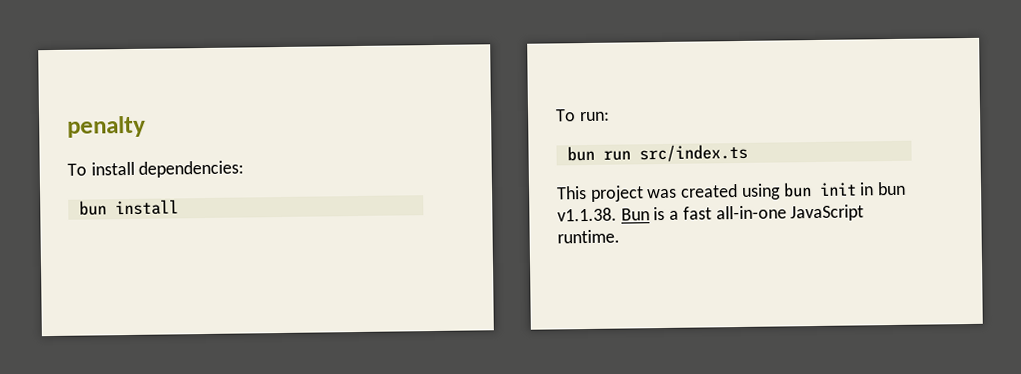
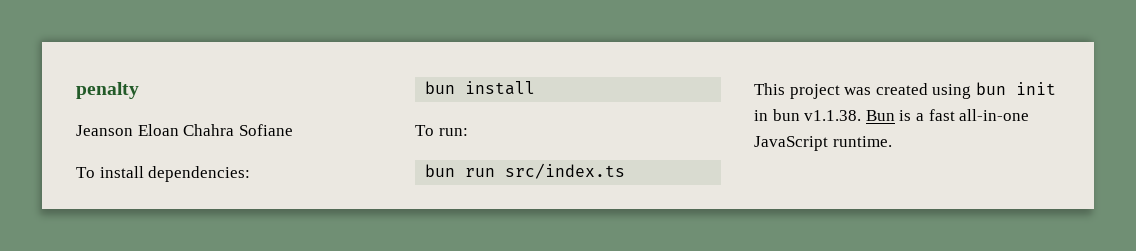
+ Jeanson Eloan Chahra Sofiane

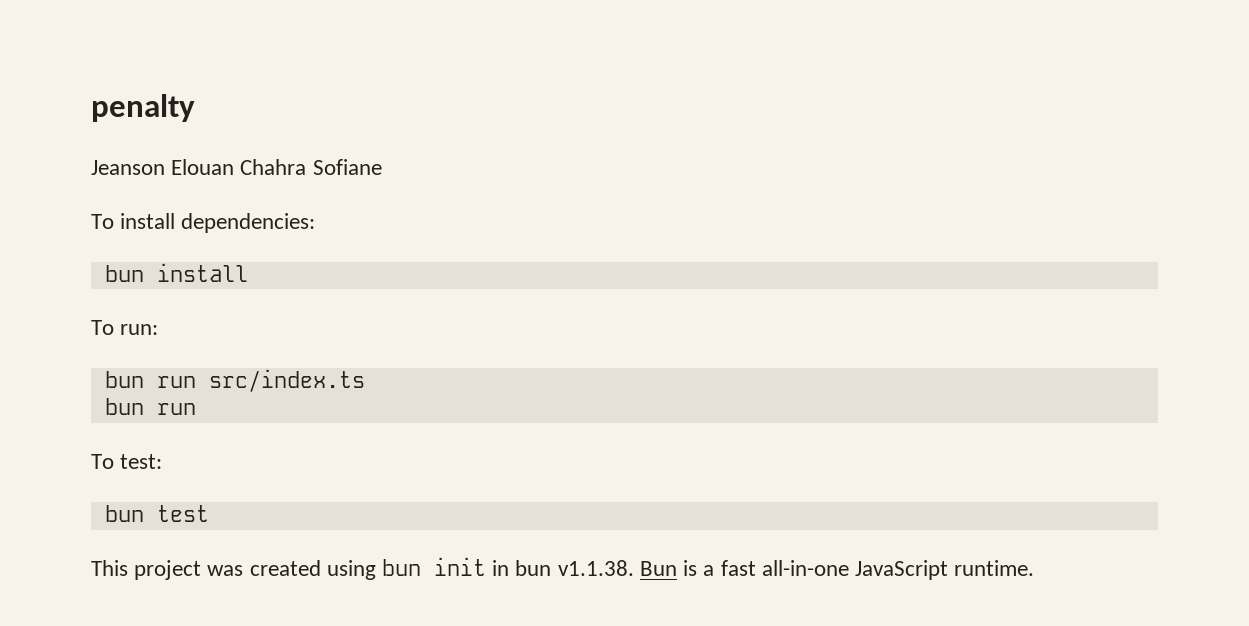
- Jeanson Eloan Chahra Sofiane
+ Jeanson Elouan Chahra Sofiane
  bun run src/index.ts
+ bun run
+ To test:
+ bun test

